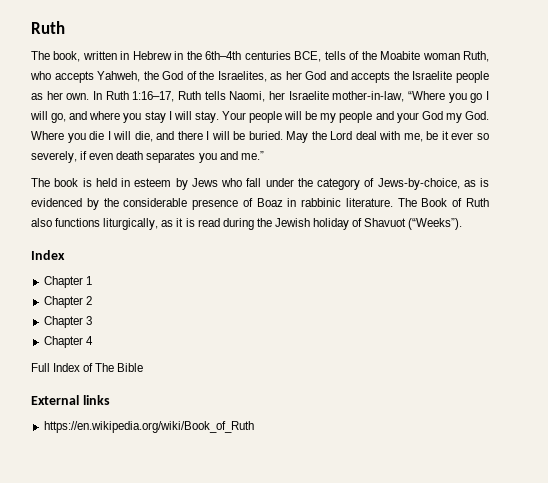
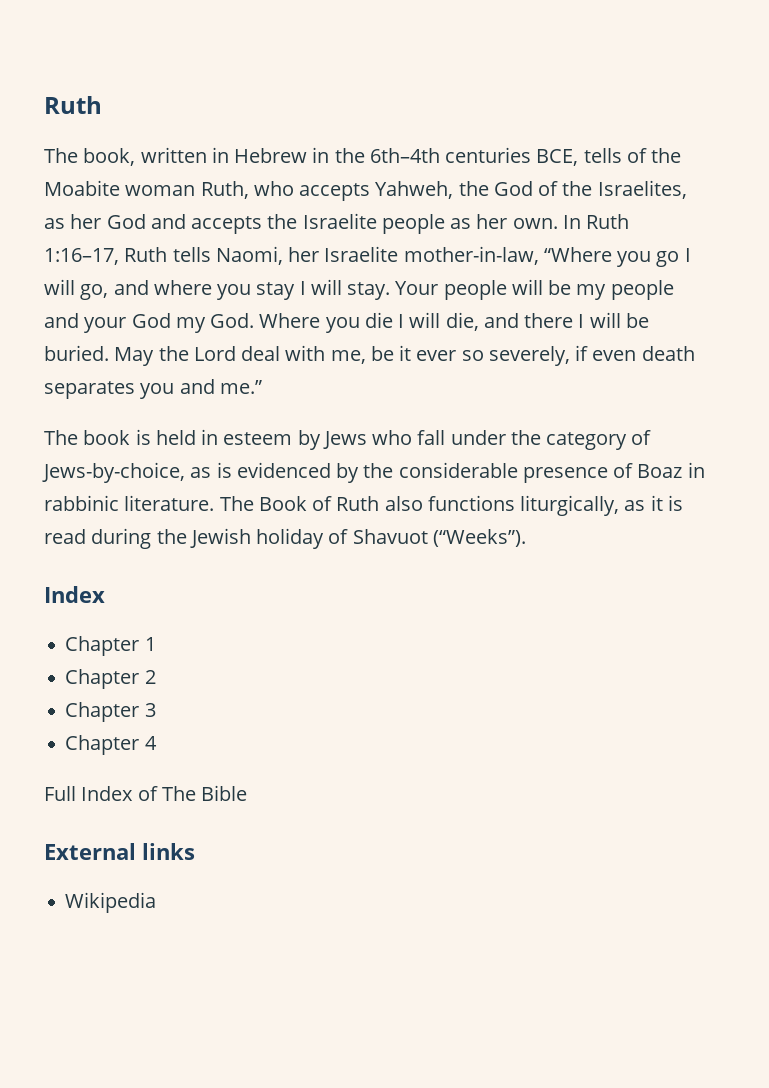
- https://en.wikipedia.org/wiki/Book_of_Ruth
+ Wikipedia

